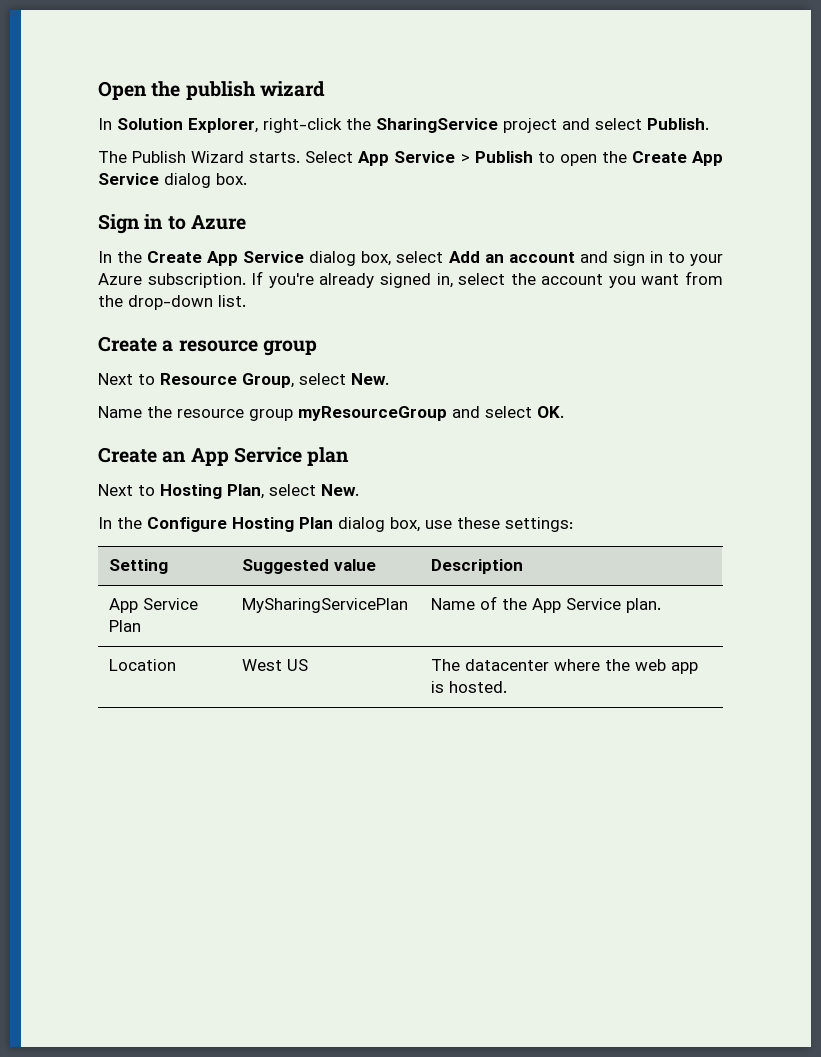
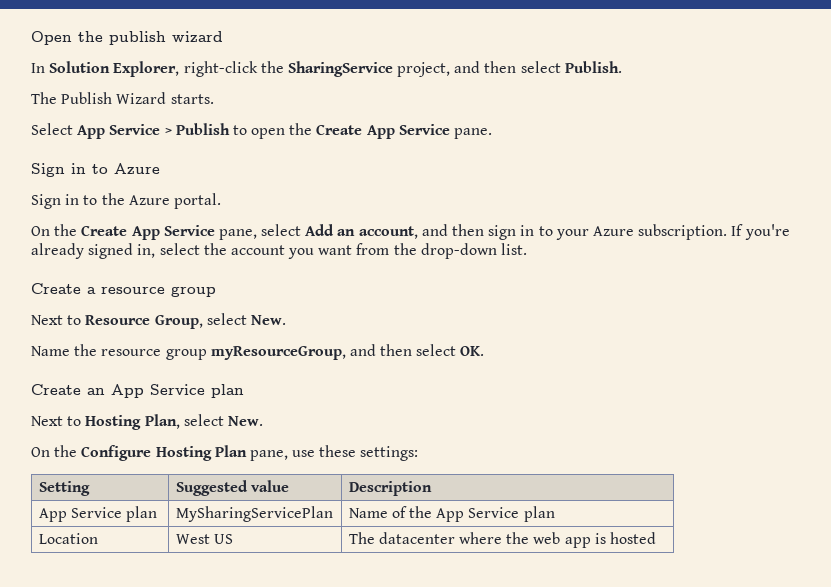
- In Solution Explorer, right-click the SharingService project and select Publish.
+ In Solution Explorer, right-click the SharingService project, and then select Publish.
- The Publish Wizard starts. Select App Service > Publish to open the Create App Service dialog box.
+ The Publish Wizard starts.
+ Select App Service > Publish to open the Create App Service pane.
- In the Create App Service dialog box, select Add an account and sign in to your Azure subscription.
+ Sign in to the Azure portal.
+ On the Create App Service pane, select Add an account, and then sign in to your Azure subscription.
- Name the resource group myResourceGroup and select OK.
+ Name the resource group myResourceGroup, and then select OK.
- In the Configure Hosting Plan dialog box, use these settings:
+ On the Configure Hosting Plan pane, use these settings:
- App Service Plan | MySharingServicePlan | Name of the App Service plan.
+ App Service plan | MySharingServicePlan | Name of the App Service plan
- Location | West US | The datacenter where the web app is hosted.
+ Location | West US | The datacenter where the web app is hosted

